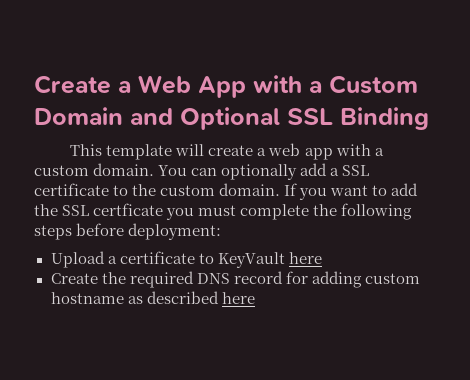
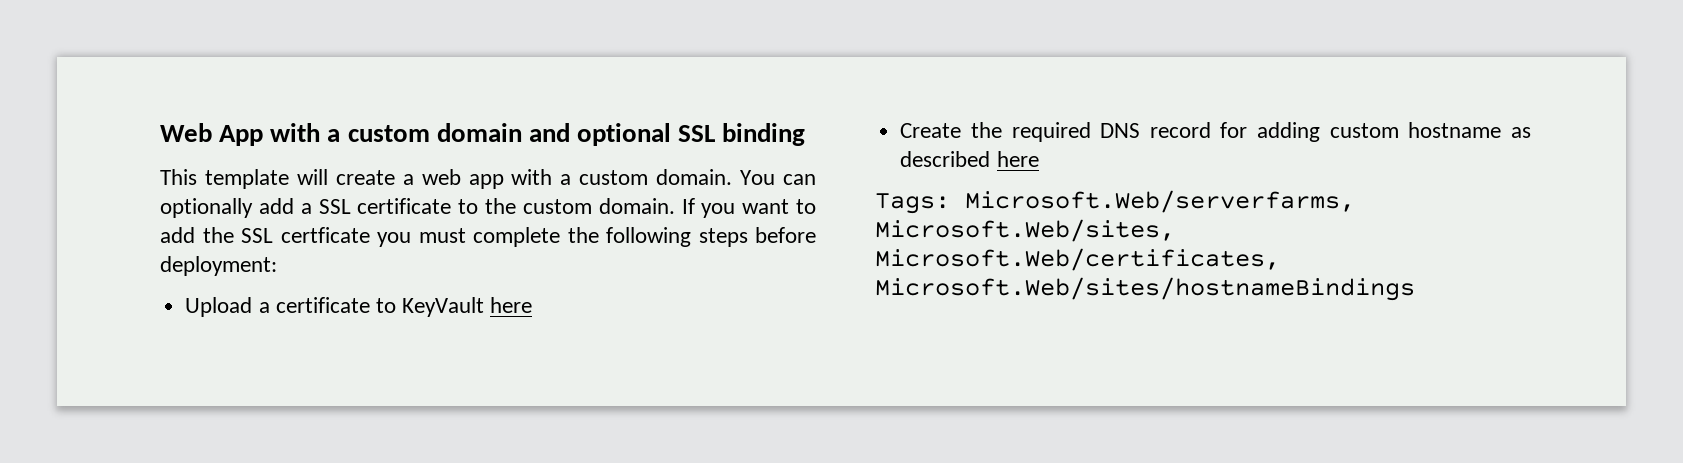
- Create a Web App with a Custom Domain and Optional SSL Binding
+ Web App with a custom domain and optional SSL binding
+ Tags: Microsoft.Web/serverfarms, Microsoft.Web/sites, Microsoft.Web/certificates, Microsoft.Web/sites/hostnameBindings

